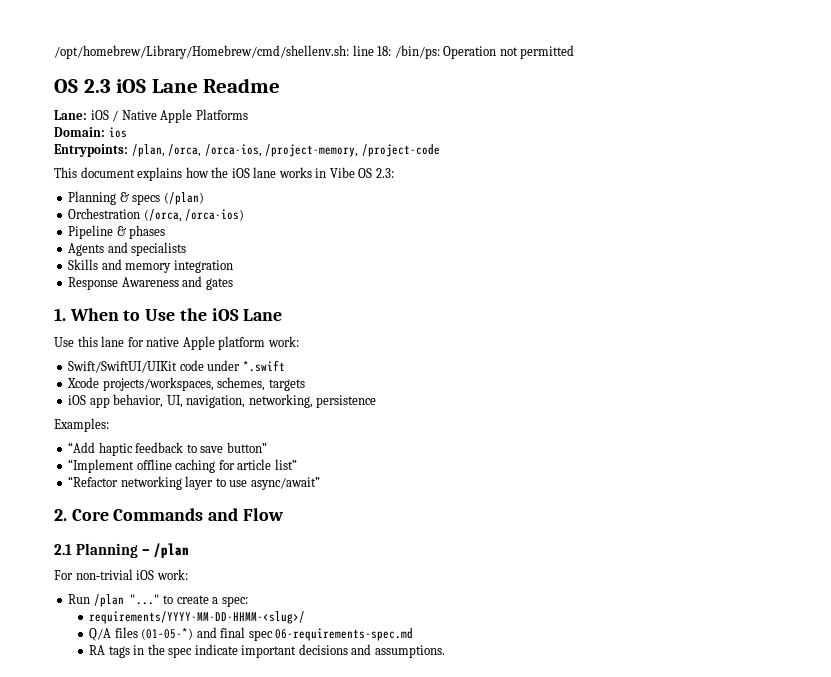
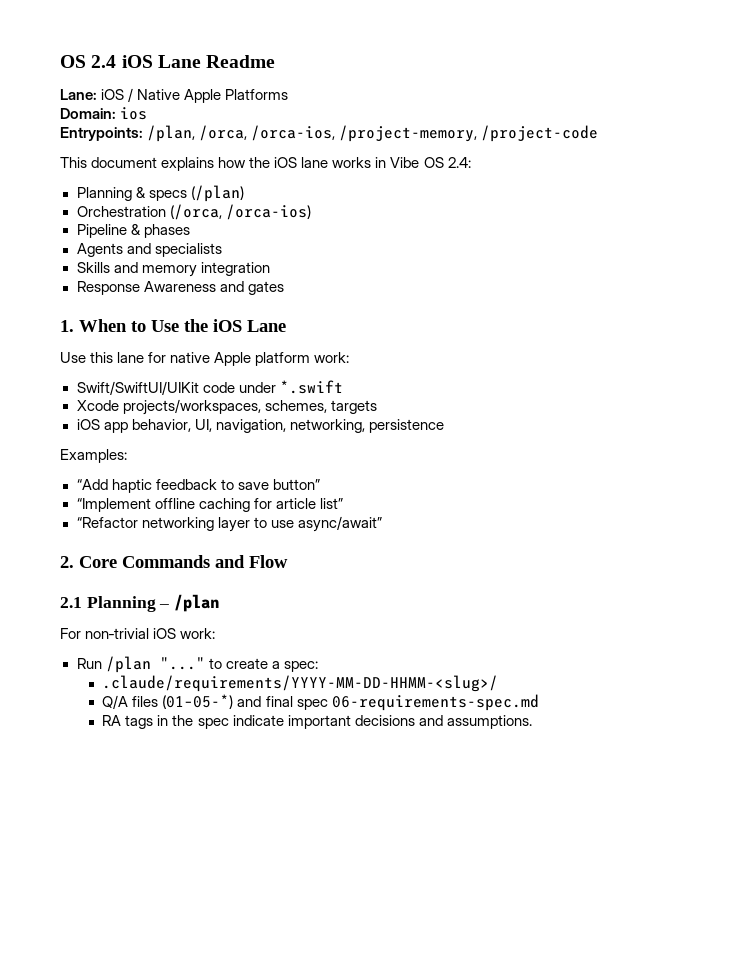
- /opt/homebrew/Library/Homebrew/cmd/shellenv.sh: line 18: /bin/ps: Operation not permitted
- OS 2.3 iOS Lane Readme
+ OS 2.4 iOS Lane Readme
- This document explains how the iOS lane works in Vibe OS 2.3:
+ This document explains how the iOS lane works in Vibe OS 2.4:
- requirements/YYYY-MM-DD-HHMM-<slug>/
+ .claude/requirements/YYYY-MM-DD-HHMM-<slug>/

